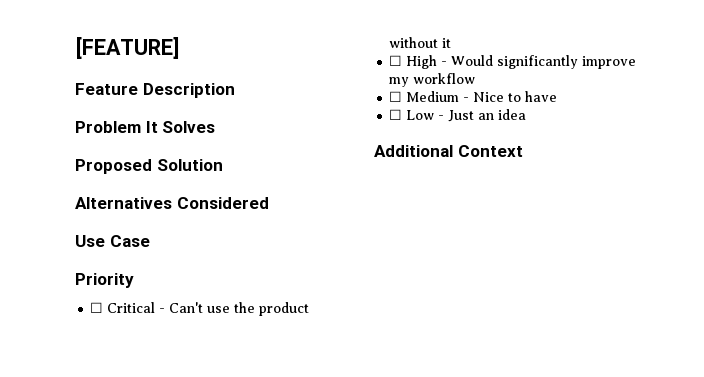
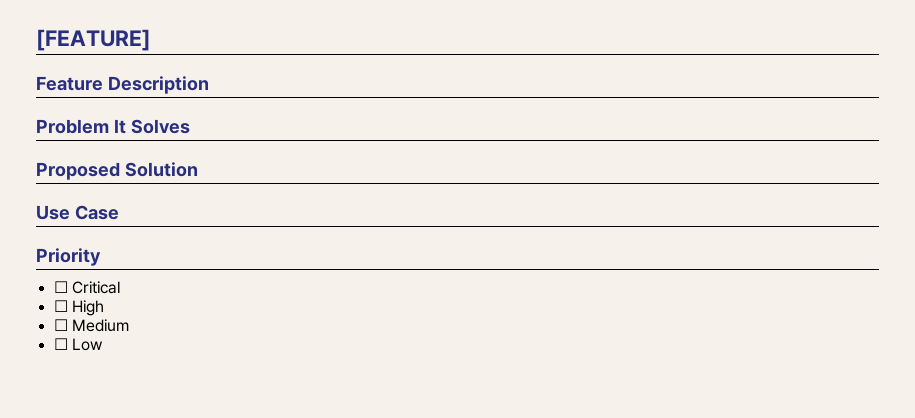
- Alternatives Considered
- ☐ Critical - Can't use the product without it
- ☐ High - Would significantly improve my workflow
- ☐ Medium - Nice to have
- ☐ Low - Just an idea
- Additional Context
+ ☐ Critical
+ ☐ High
+ ☐ Medium
+ ☐ Low

